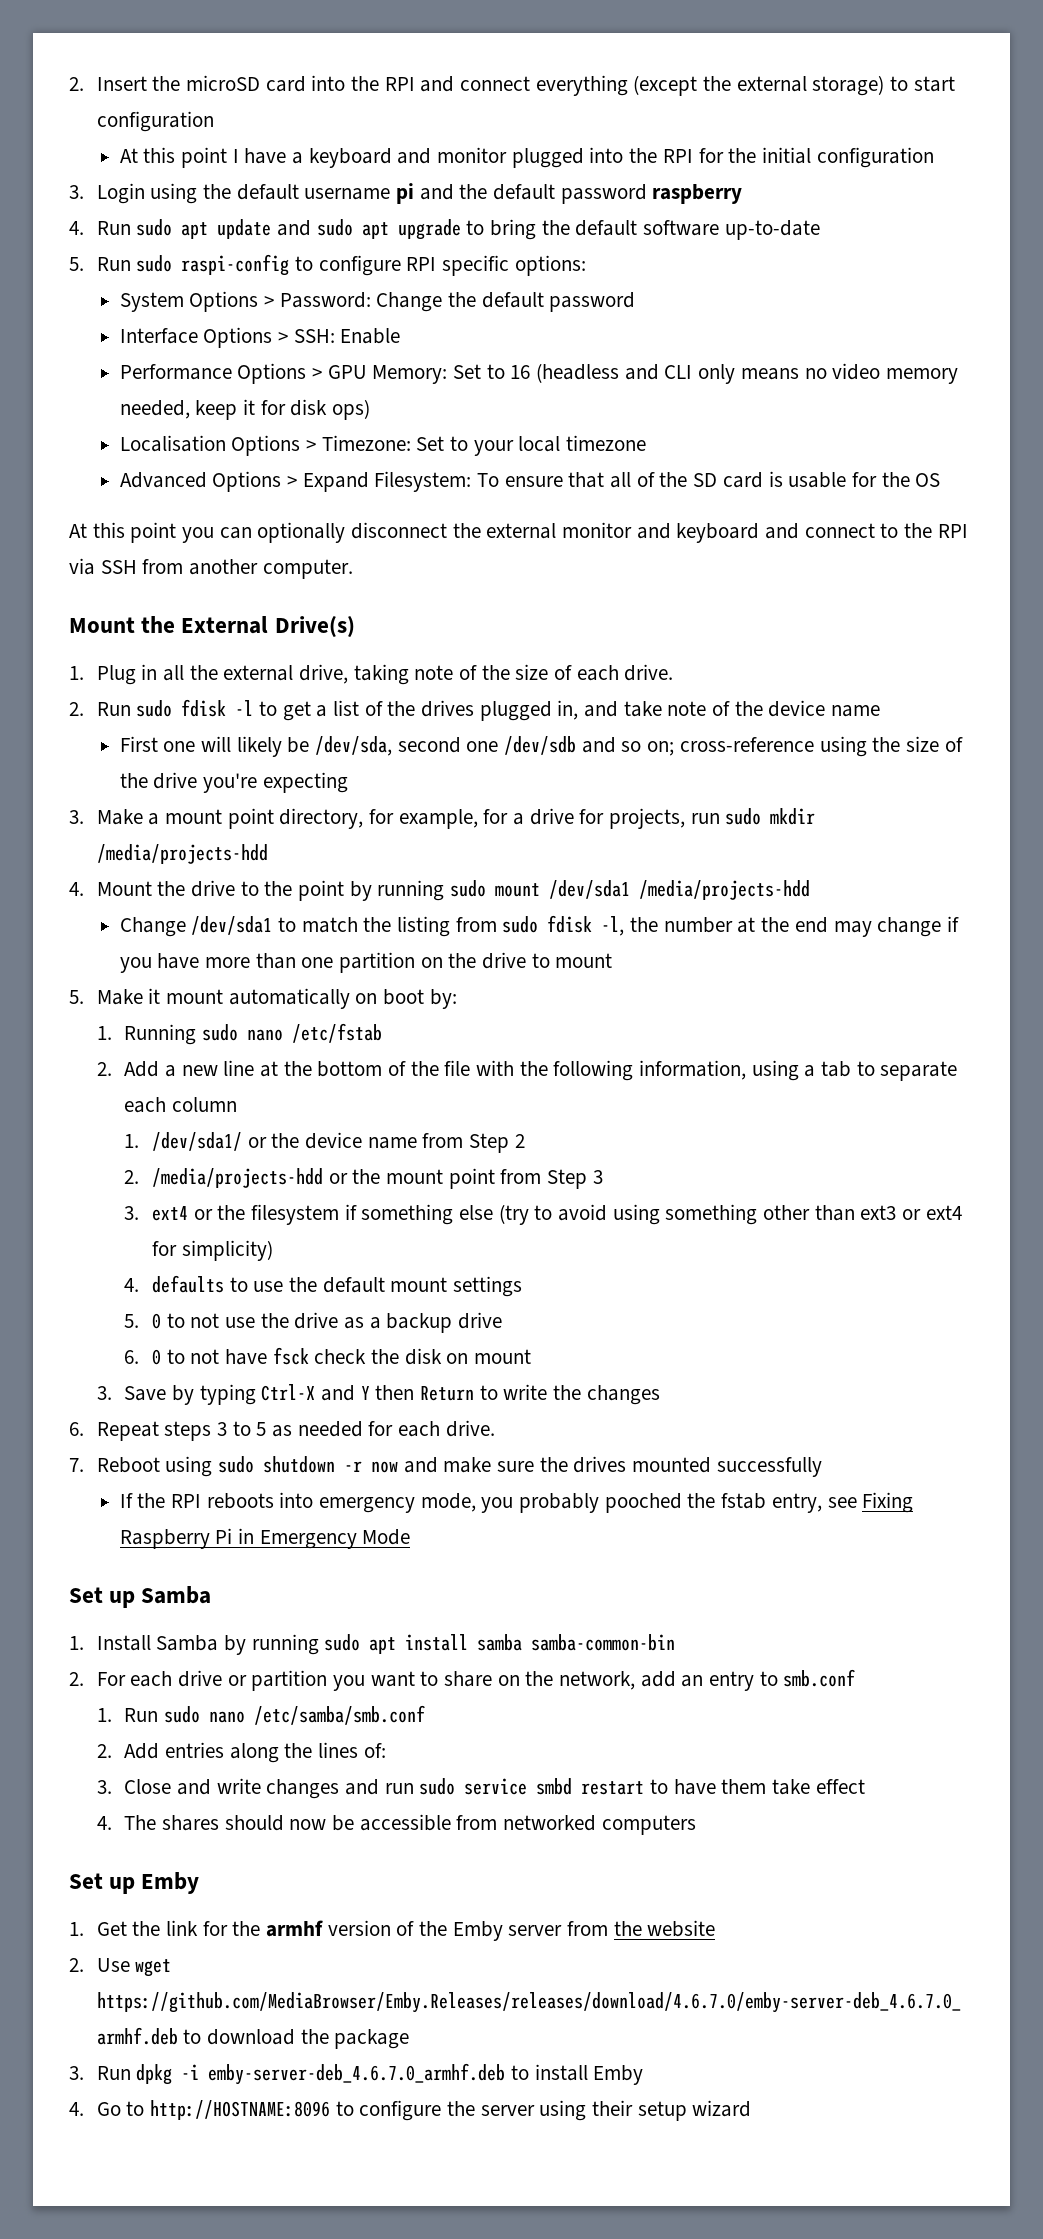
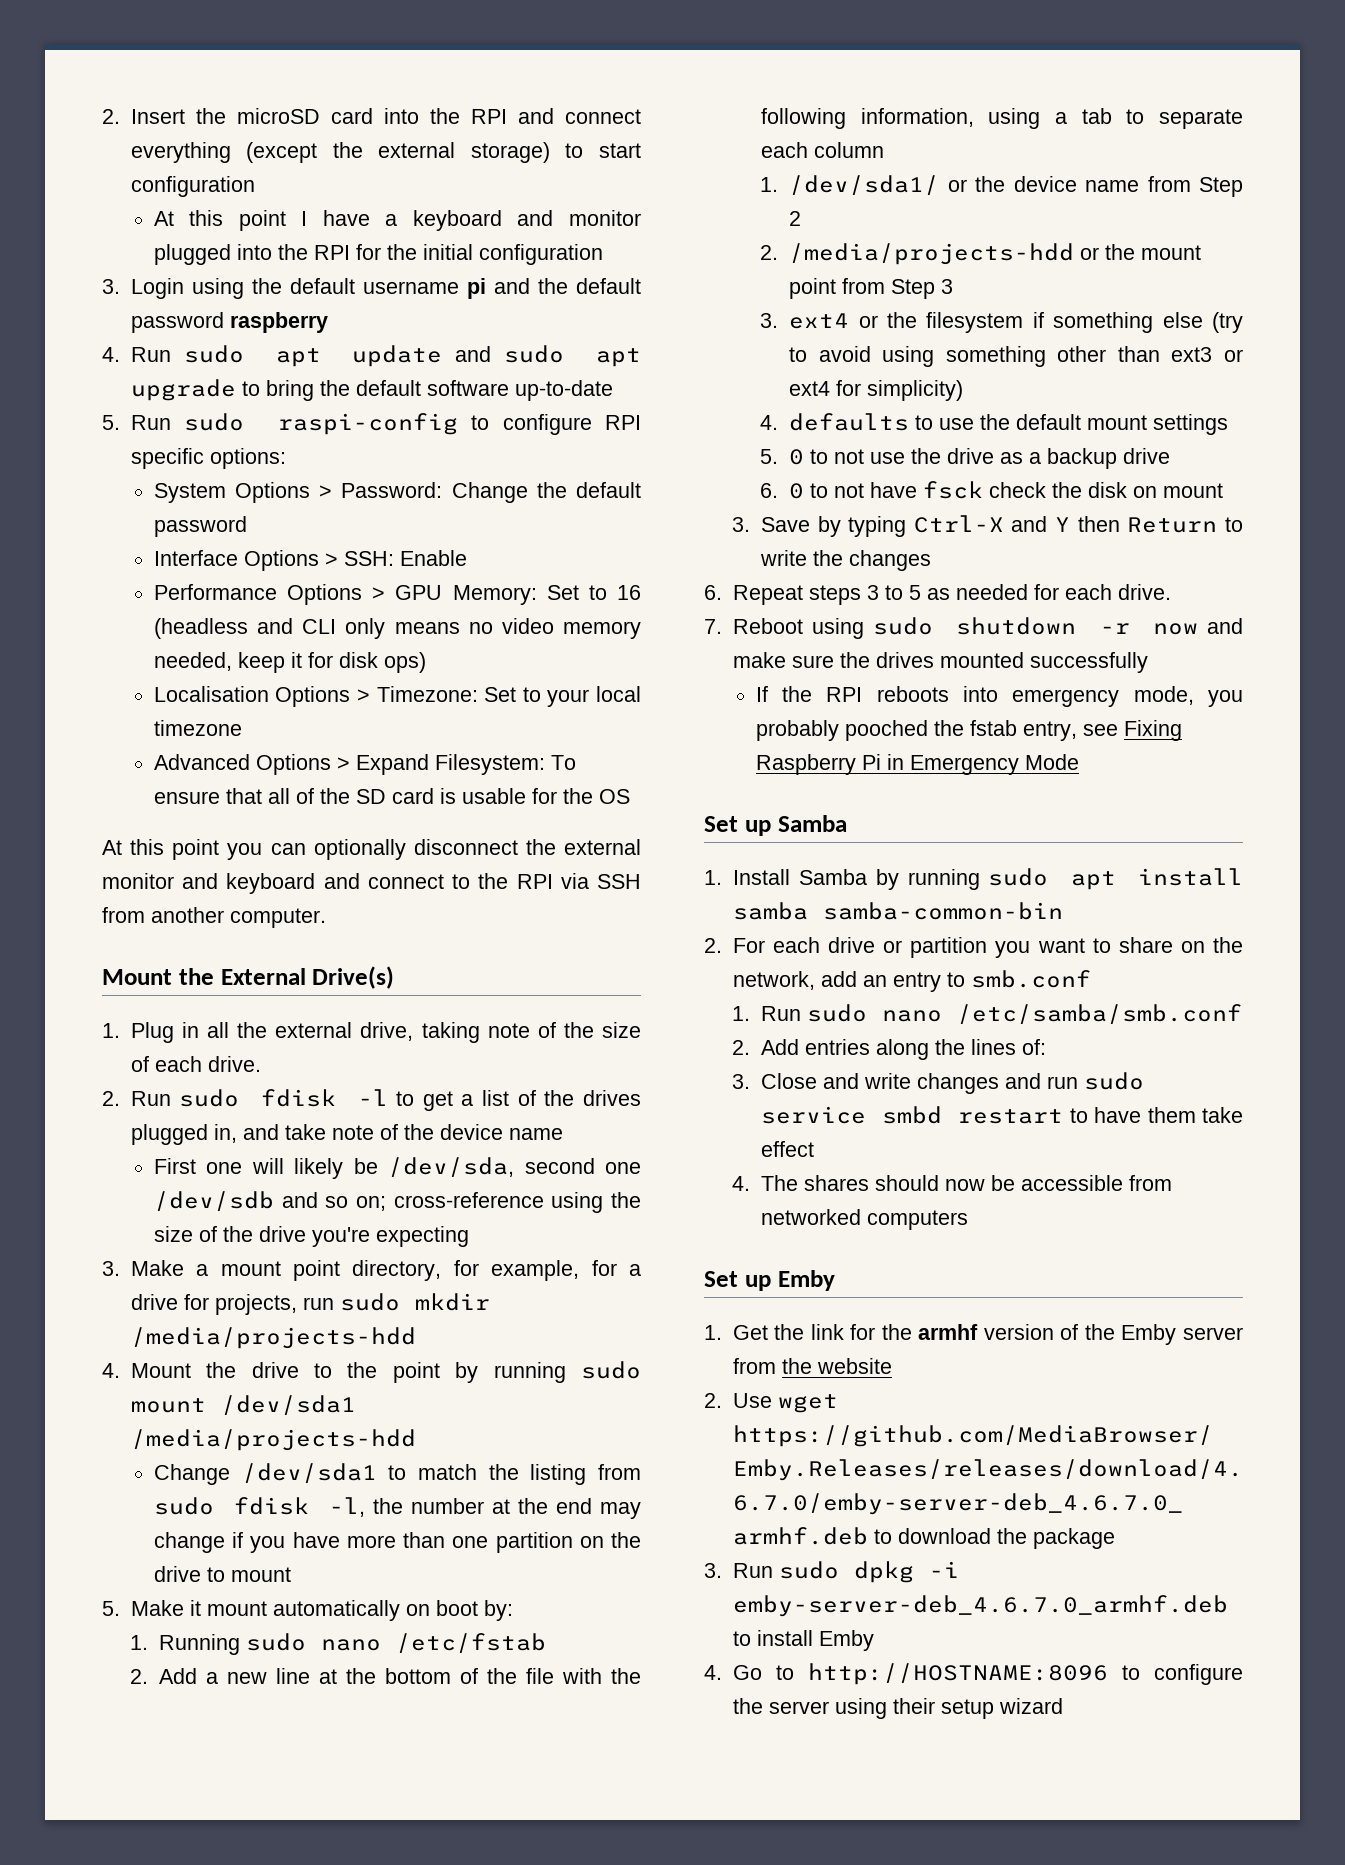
- 3. Run dpkg -i emby-server-deb_4.6.7.0_armhf.deb to install Emby
+ 3. Run sudo dpkg -i emby-server-deb_4.6.7.0_armhf.deb to install Emby

